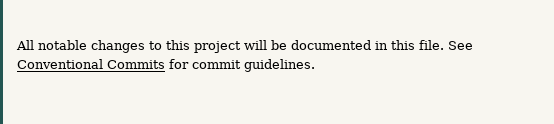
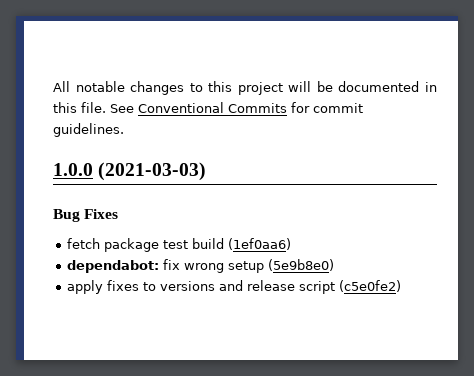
+ 1.0.0 (2021-03-03)
+ Bug Fixes
+ fetch package test build (1ef0aa6)
+ dependabot: fix wrong setup (5e9b8e0)
+ apply fixes to versions and release script (c5e0fe2)

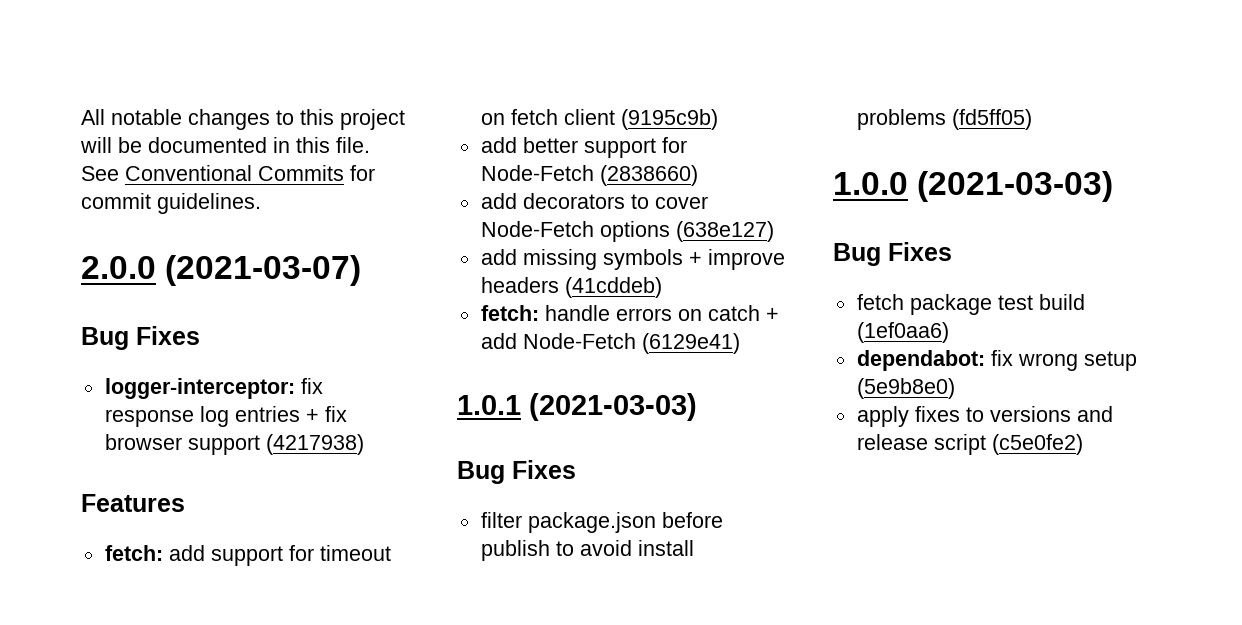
+ 2.0.0 (2021-03-07)
+ Bug Fixes
+ logger-interceptor: fix response log entries + fix browser support (4217938)
+ Features
+ fetch: add support for timeout on fetch client (9195c9b)
+ add better support for Node-Fetch (2838660)
+ add decorators to cover Node-Fetch options (638e127)
+ add missing symbols + improve headers (41cddeb)
+ fetch: handle errors on catch + add Node-Fetch (6129e41)
+ 1.0.1 (2021-03-03)
+ Bug Fixes
+ filter package.json before publish to avoid install problems (fd5ff05)

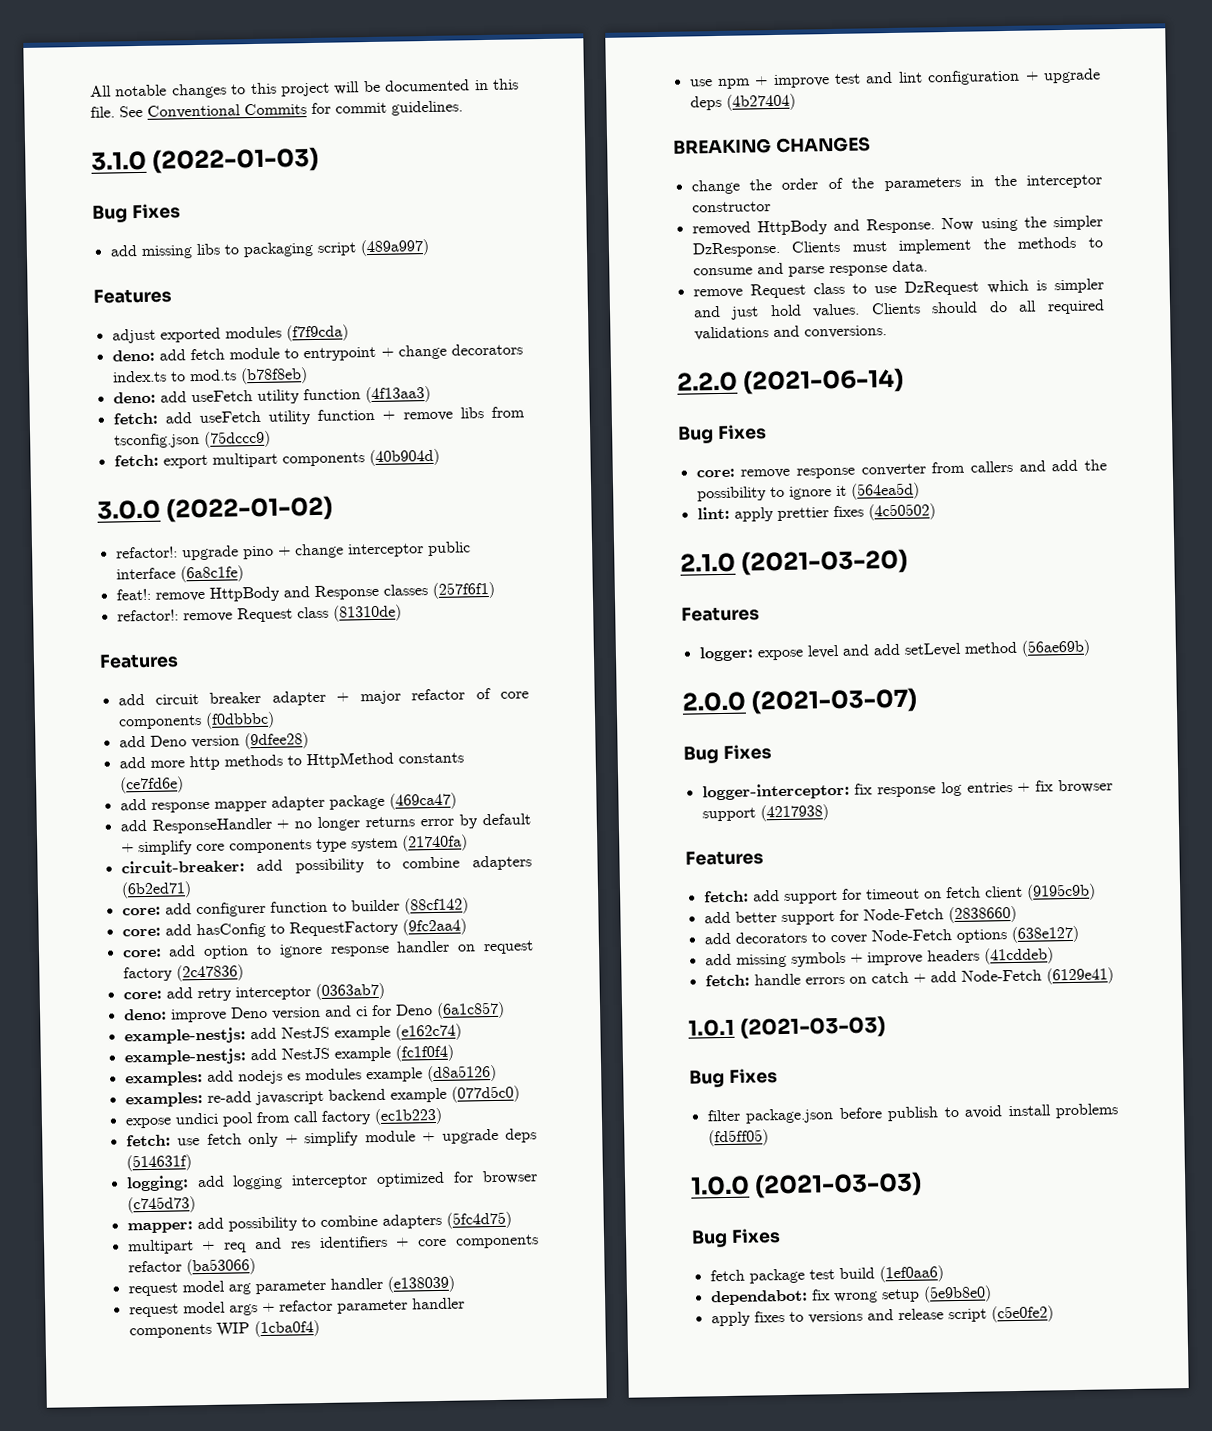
+ 3.1.0 (2022-01-03)
+ Bug Fixes
+ add missing libs to packaging script (489a997)
+ Features
+ adjust exported modules (f7f9cda)
+ deno: add fetch module to entrypoint + change decorators index.ts to mod.ts (b78f8eb)
+ deno: add useFetch utility function (4f13aa3)
+ fetch: add useFetch utility function + remove libs from tsconfig.json (75dccc9)
+ fetch: export multipart components (40b904d)
+ 3.0.0 (2022-01-02)
+ refactor!: upgrade pino + change interceptor public interface (6a8c1fe)
+ feat!: remove HttpBody and Response classes (257f6f1)
+ refactor!: remove Request class (81310de)
+ Features
+ add circuit breaker adapter + major refactor of core components (f0dbbbc)
+ add Deno version (9dfee28)
+ add more http methods to HttpMethod constants (ce7fd6e)
+ add response mapper adapter package (469ca47)
+ add ResponseHandler + no longer returns error by default + simplify core components type system (21740fa)
+ circuit-breaker: add possibility to combine adapters (6b2ed71)
+ core: add configurer function to builder (88cf142)
+ core: add hasConfig to RequestFactory (9fc2aa4)
+ core: add option to ignore response handler on request factory (2c47836)
+ core: add retry interceptor (0363ab7)
+ deno: improve Deno version and ci for Deno (6a1c857)
+ example-nestjs: add NestJS example (e162c74)
+ example-nestjs: add NestJS example (fc1f0f4)
+ examples: add nodejs es modules example (d8a5126)
+ examples: re-add javascript backend example (077d5c0)
+ expose undici pool from call factory (ec1b223)
+ fetch: use fetch only + simplify module + upgrade deps (514631f)
+ logging: add logging interceptor optimized for browser (c745d73)
+ mapper: add possibility to combine adapters (5fc4d75)
+ multipart + req and res identifiers + core components refactor (ba53066)
+ request model arg parameter handler (e138039)
+ request model args + refactor parameter handler components WIP (1cba0f4)
+ use npm + improve test and lint configuration + upgrade deps (4b27404)
+ BREAKING CHANGES
+ change the order of the parameters in the interceptor constructor
+ removed HttpBody and Response. Now using the simpler DzResponse. Clients must implement the methods to consume and parse response data.
+ remove Request class to use DzRequest which is simpler and just hold values. Clients should do all required validations and conversions.
+ 2.2.0 (2021-06-14)
+ Bug Fixes
+ core: remove response converter from callers and add the possibility to ignore it (564ea5d)
+ lint: apply prettier fixes (4c50502)
+ 2.1.0 (2021-03-20)
+ Features
+ logger: expose level and add setLevel method (56ae69b)

